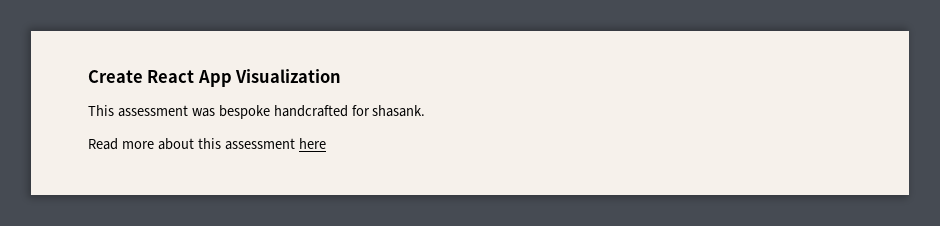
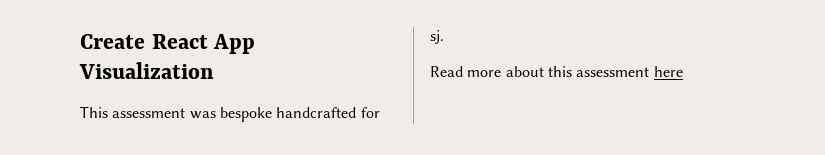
- This assessment was bespoke handcrafted for shasank.
+ This assessment was bespoke handcrafted for sj.

